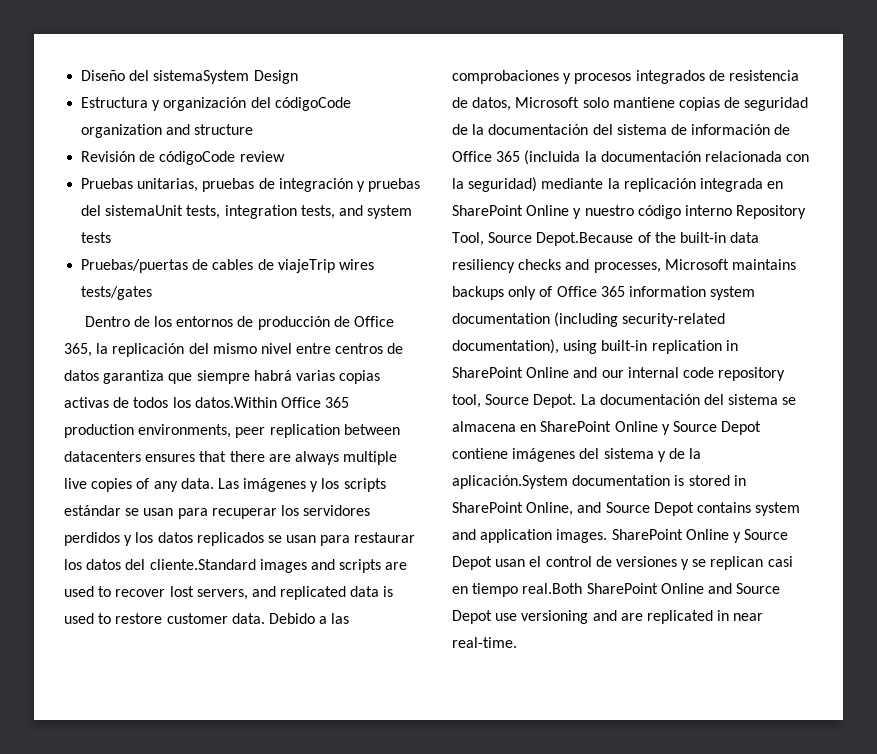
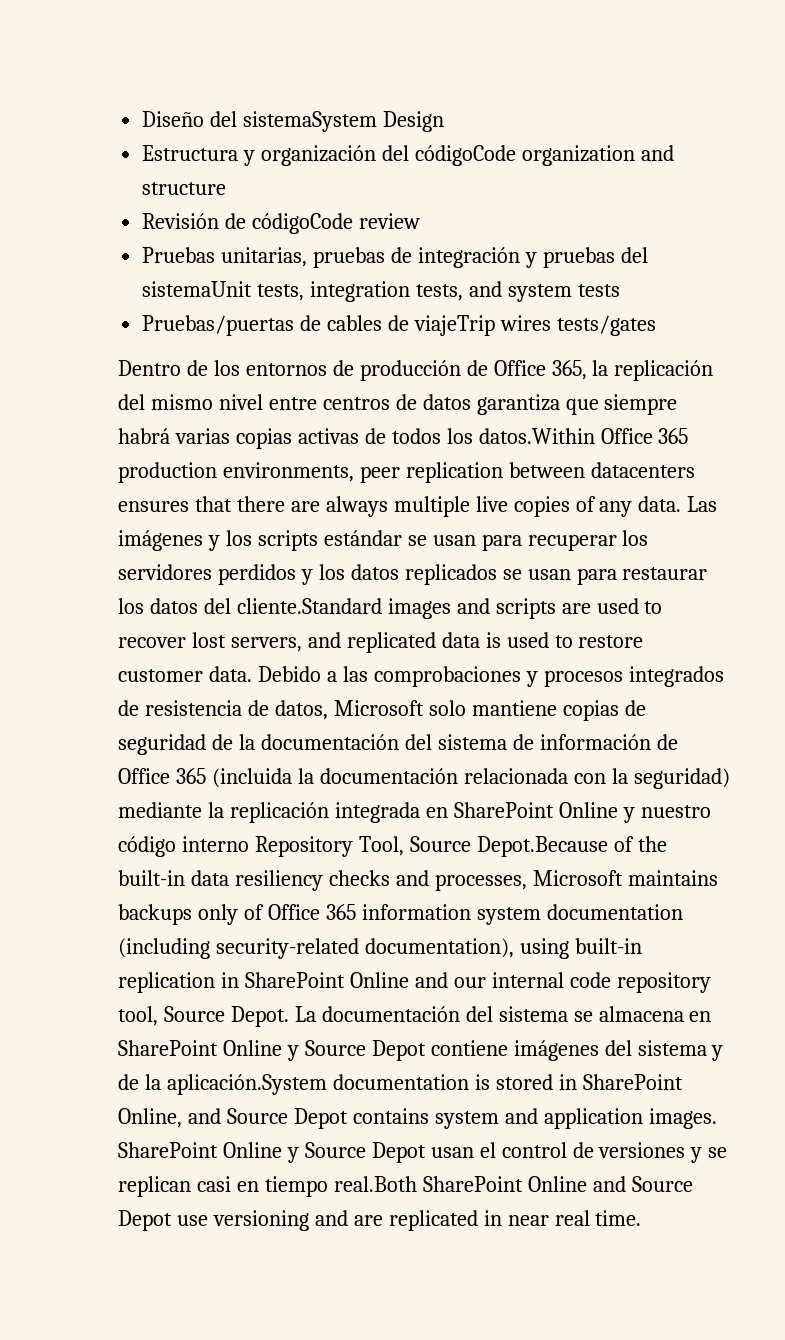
- SharePoint Online y Source Depot usan el control de versiones y se replican casi en tiempo real.Both SharePoint Online and Source Depot use versioning and are replicated in near real-time.
+ SharePoint Online y Source Depot usan el control de versiones y se replican casi en tiempo real.Both SharePoint Online and Source Depot use versioning and are replicated in near real time.

